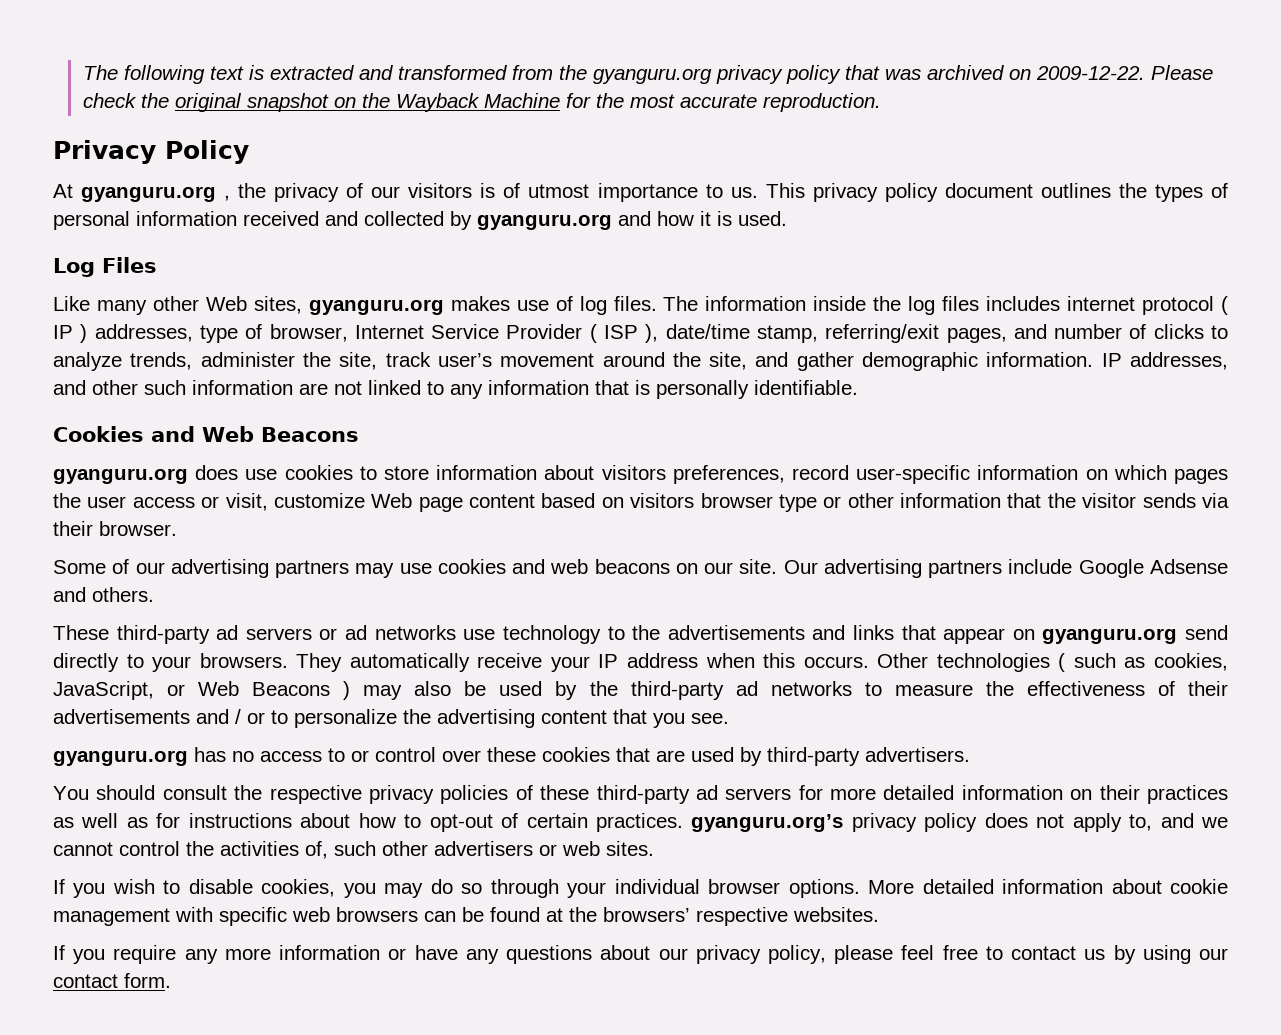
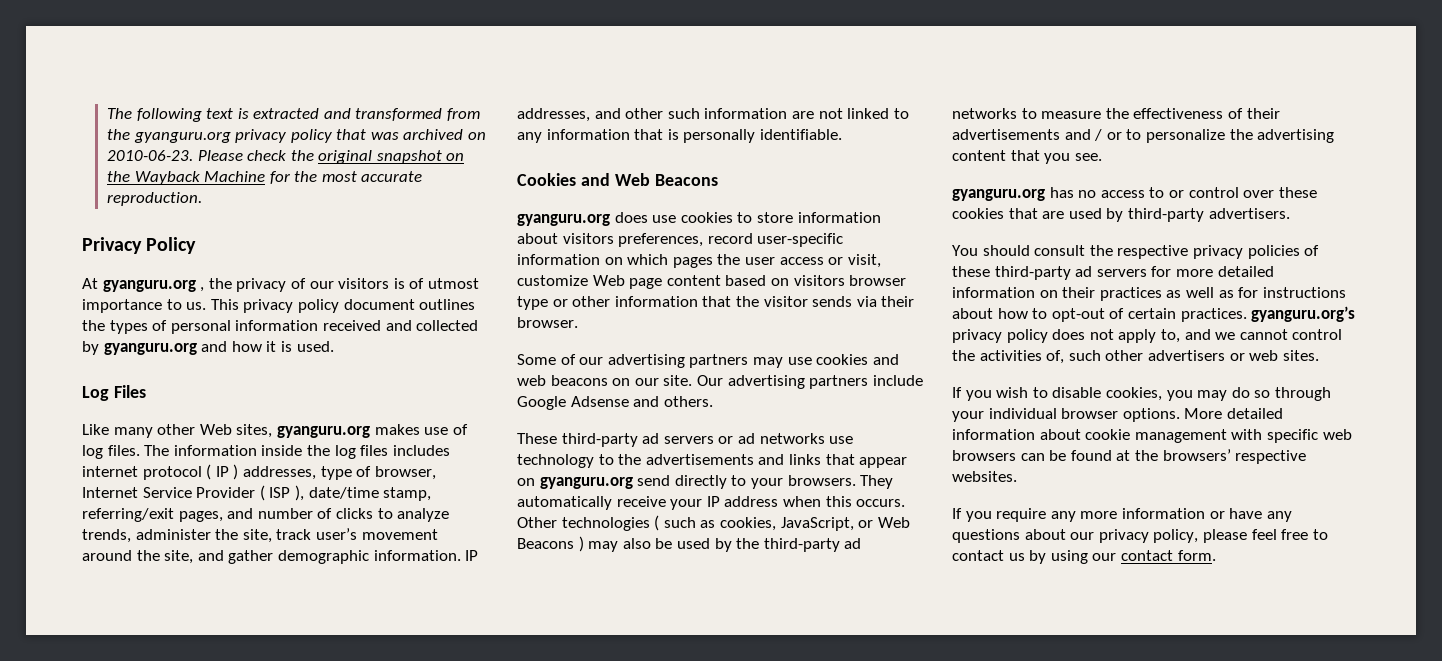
- The following text is extracted and transformed from the gyanguru.org privacy policy that was archived on 2009-12-22.
+ The following text is extracted and transformed from the gyanguru.org privacy policy that was archived on 2010-06-23.

